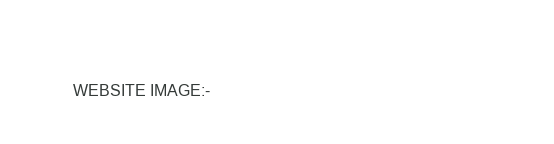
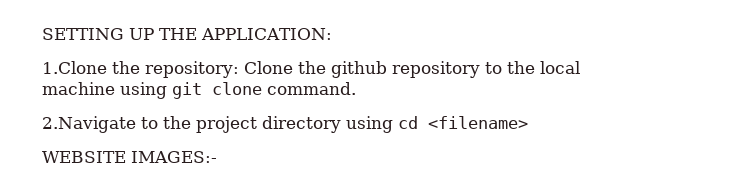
- WEBSITE IMAGE:-
+ SETTING UP THE APPLICATION:
+ 1.Clone the repository: Clone the github repository to the local machine using git clone command.
+ 2.Navigate to the project directory using cd <filename>
+ WEBSITE IMAGES:-

